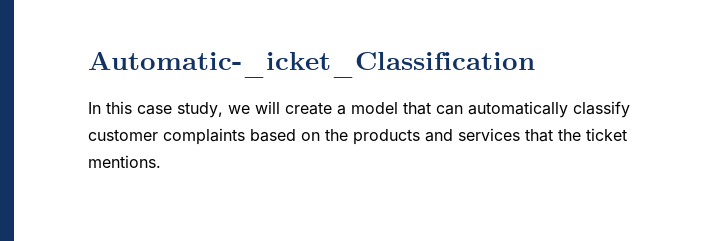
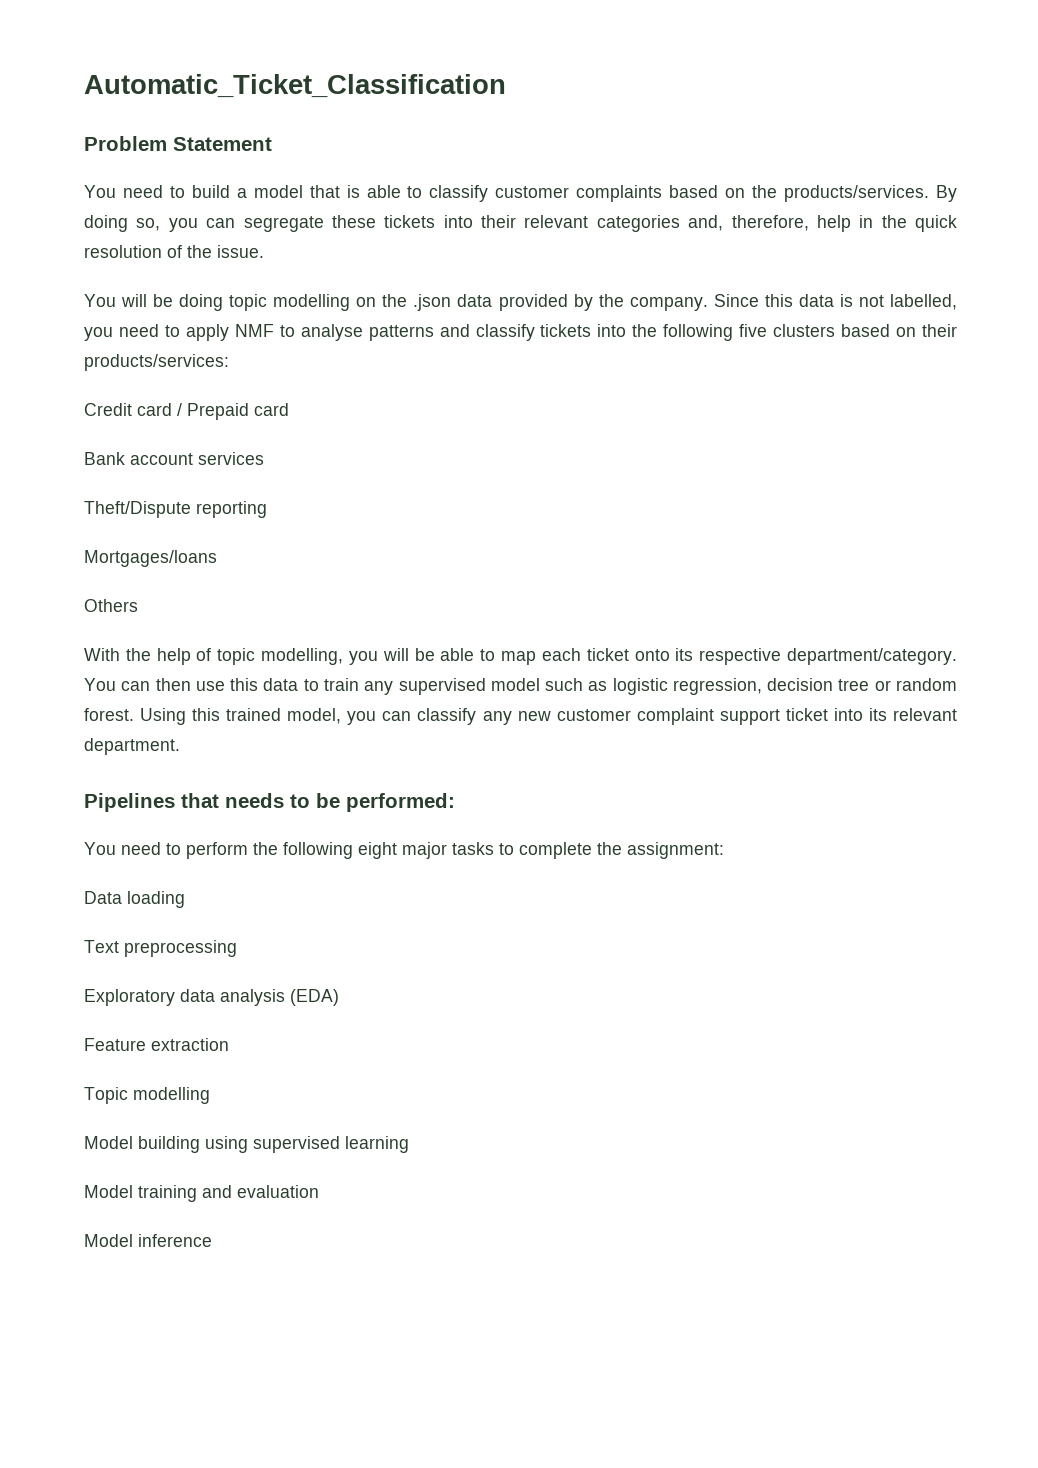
- Automatic-_icket_Classification
- In this case study, we will create a model that can automatically classify customer complaints based on the products and services that the ticket mentions.
+ Automatic_Ticket_Classification
+ Problem Statement
+ You need to build a model that is able to classify customer complaints based on the products/services. By doing so, you can segregate these tickets into their relevant categories and, therefore, help in the quick resolution of the issue.
+ You will be doing topic modelling on the .json data provided by the company. Since this data is not labelled, you need to apply NMF to analyse patterns and classify tickets into the following five clusters based on their products/services:
+ Credit card / Prepaid card
+ Bank account services
+ Theft/Dispute reporting
+ Mortgages/loans
+ Others
+ With the help of topic modelling, you will be able to map each ticket onto its respective department/category. You can then use this data to train any supervised model such as logistic regression, decision tree or random forest. Using this trained model, you can classify any new customer complaint support ticket into its relevant department.
+ Pipelines that needs to be performed:
+ You need to perform the following eight major tasks to complete the assignment:
+ Data loading
+ Text preprocessing
+ Exploratory data analysis (EDA)
+ Feature extraction
+ Topic modelling
+ Model building using supervised learning
+ Model training and evaluation
+ Model inference

